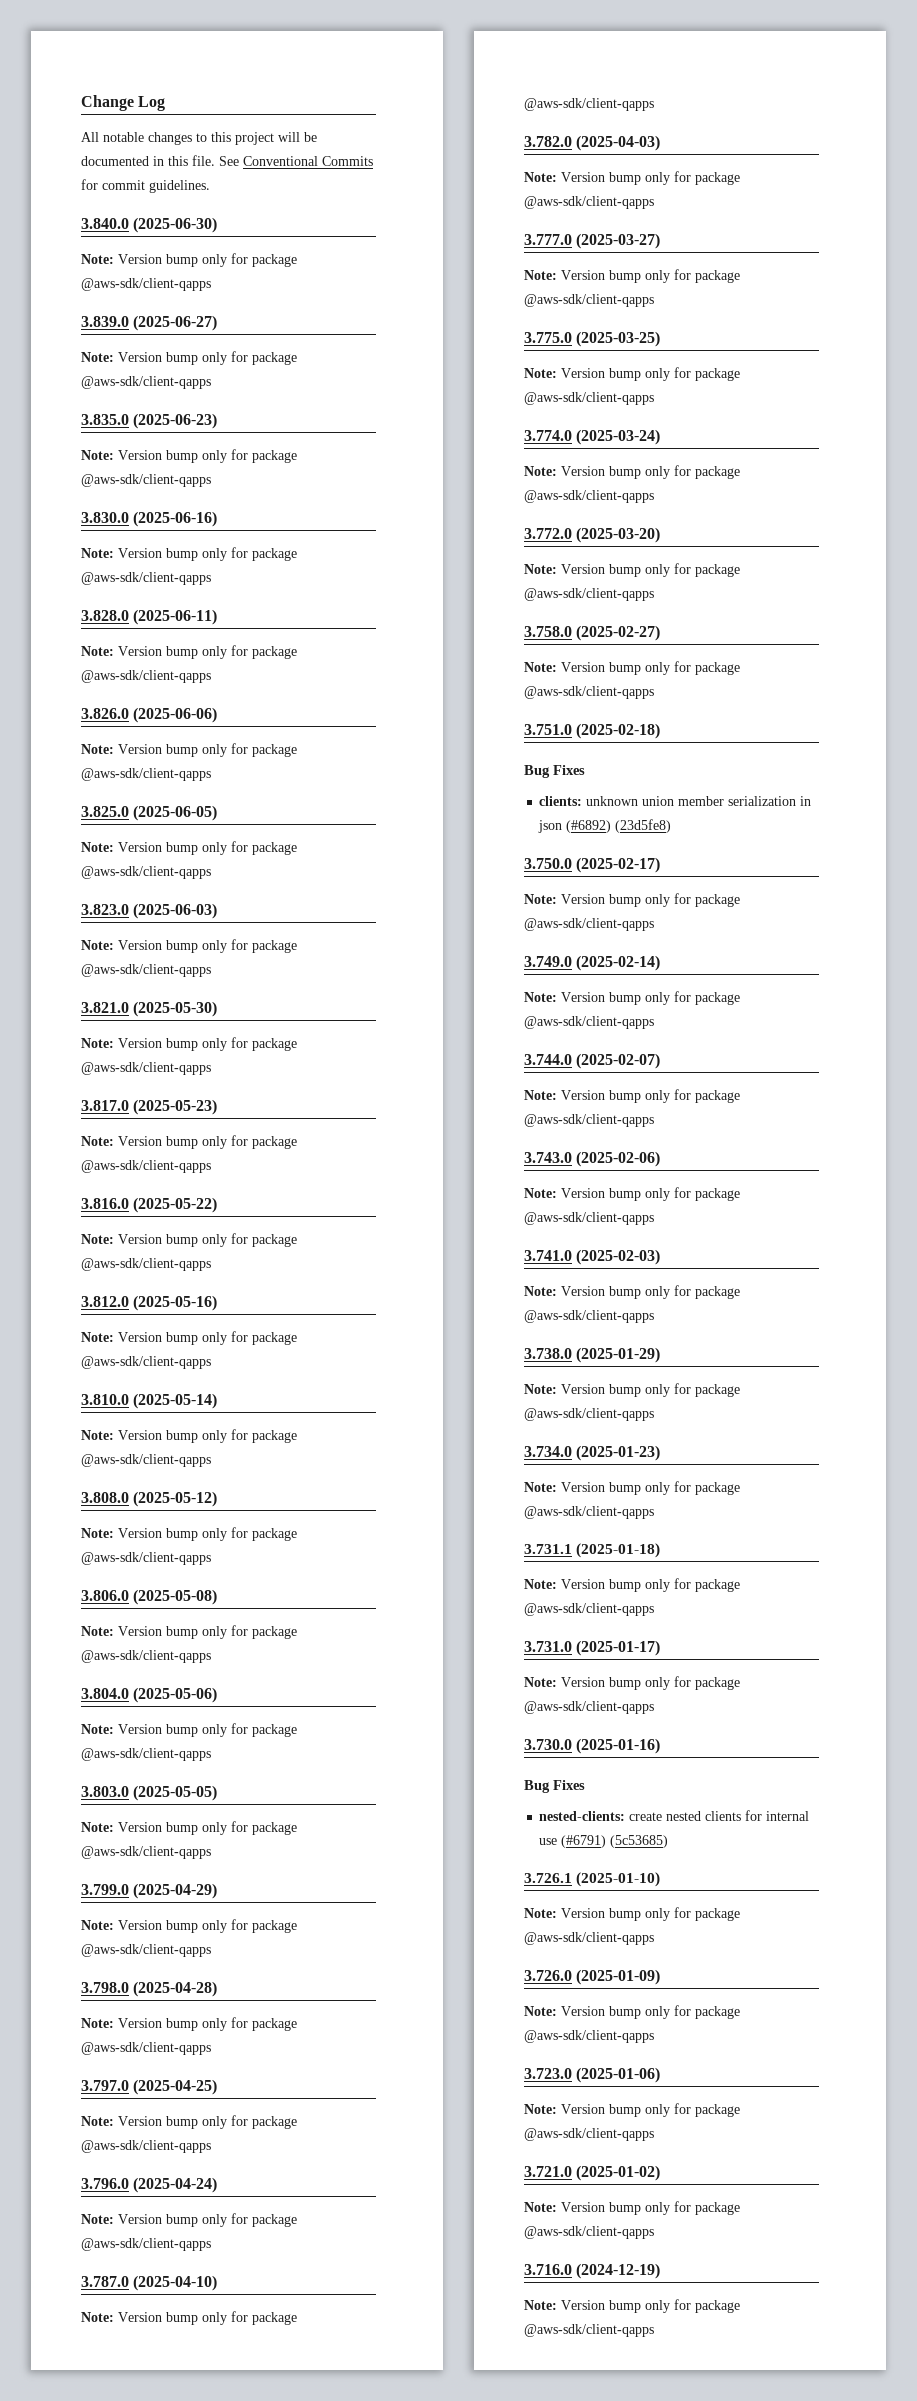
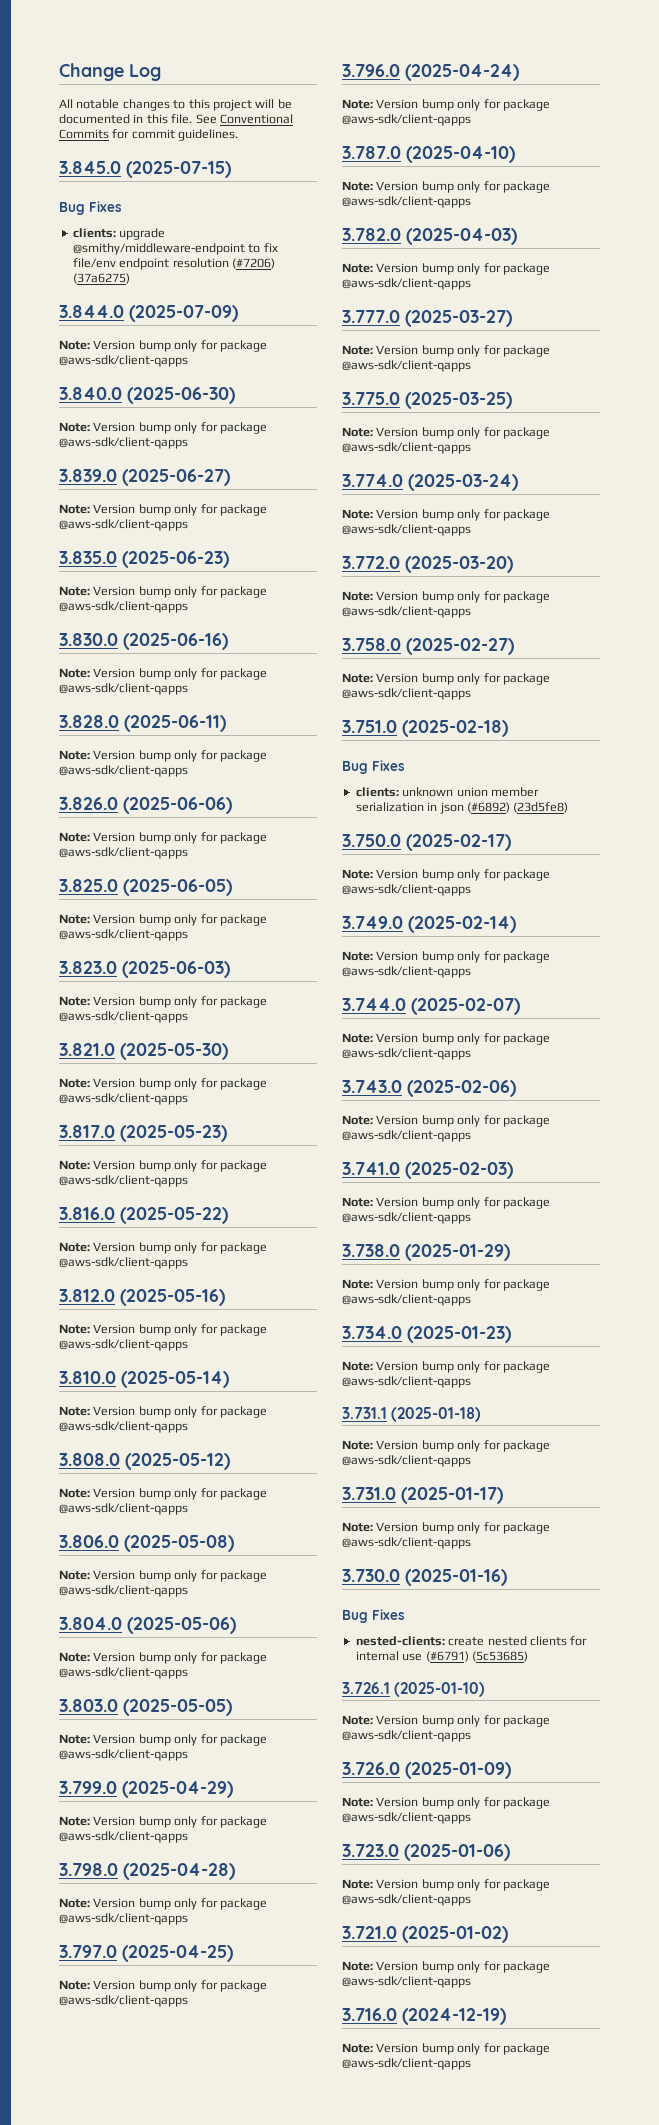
+ 3.845.0 (2025-07-15)
+ Bug Fixes
+ clients: upgrade @smithy/middleware-endpoint to fix file/env endpoint resolution (#7206) (37a6275)
+ 3.844.0 (2025-07-09)
+ Note: Version bump only for package @aws-sdk/client-qapps

